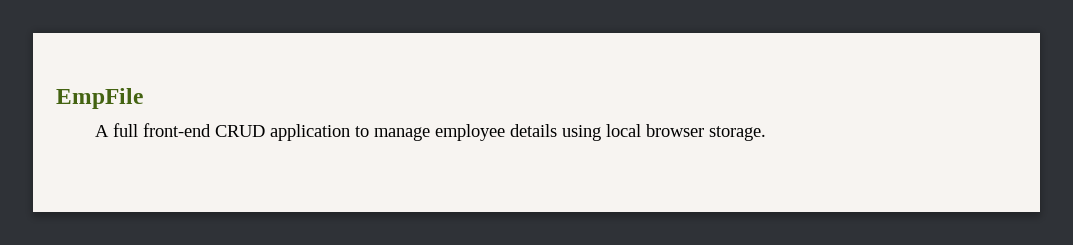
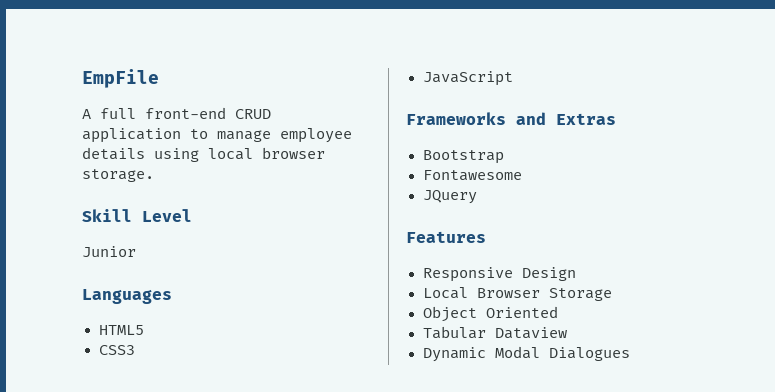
+ Skill Level
+ Junior
+ Languages
+ HTML5
+ CSS3
+ JavaScript
+ Frameworks and Extras
+ Bootstrap
+ Fontawesome
+ JQuery
+ Features
+ Responsive Design
+ Local Browser Storage
+ Object Oriented
+ Tabular Dataview
+ Dynamic Modal Dialogues

